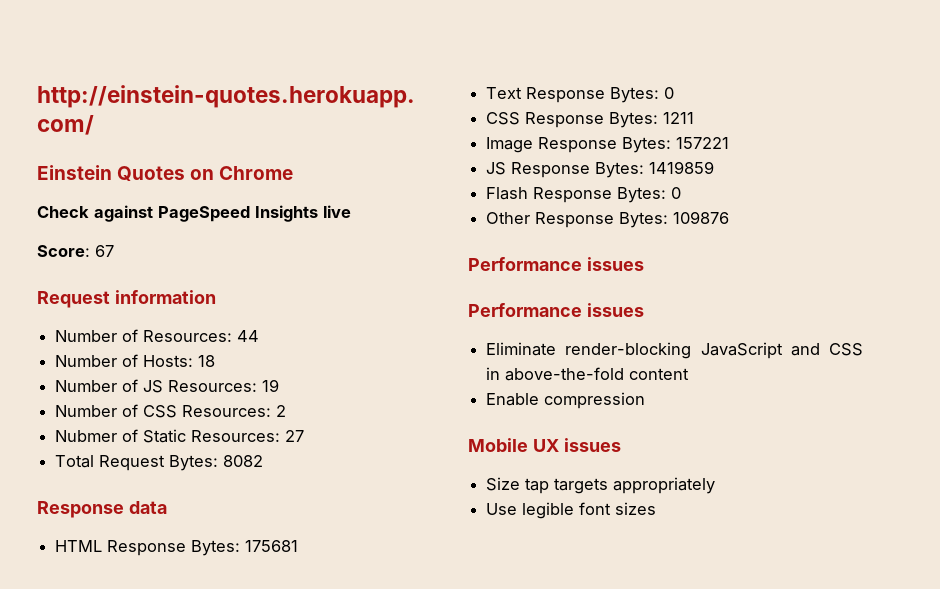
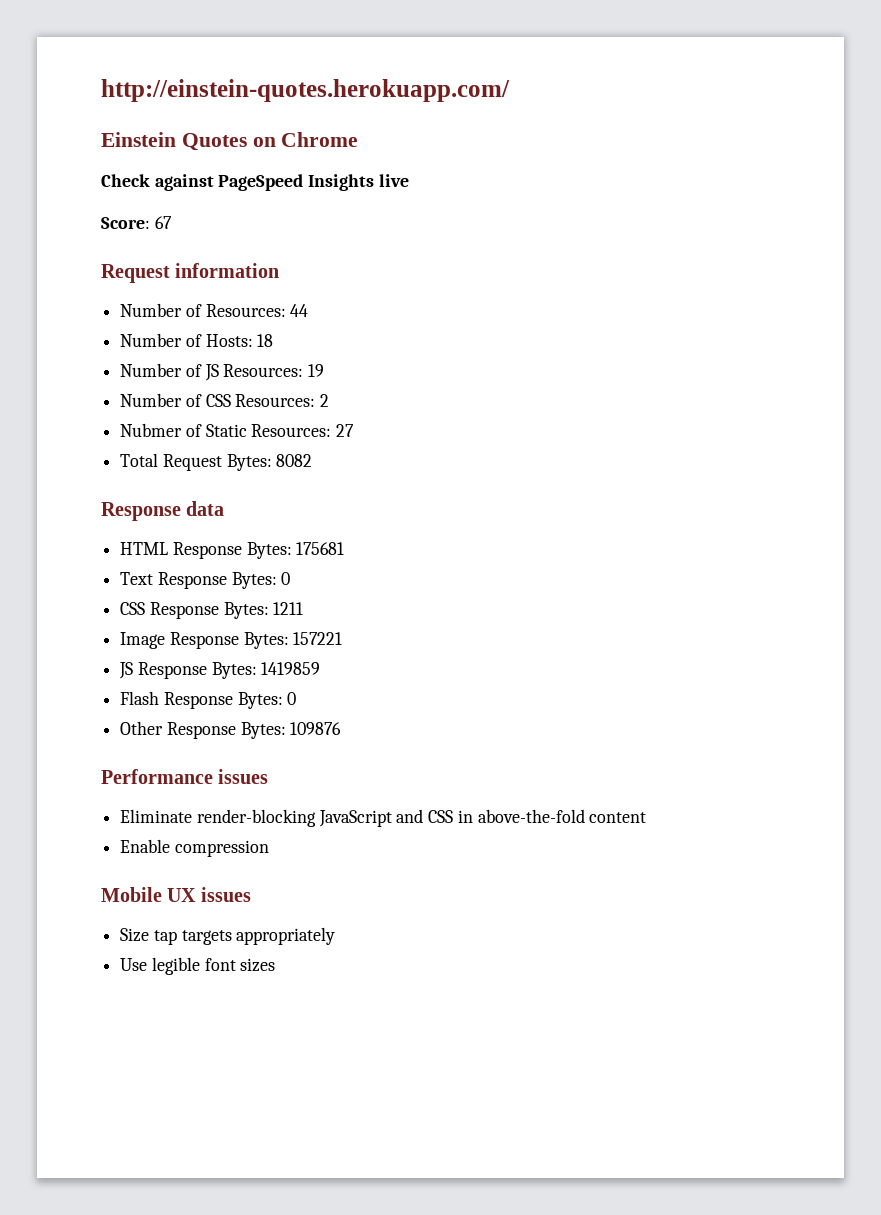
  Other Response Bytes: 109876
- Performance issues

